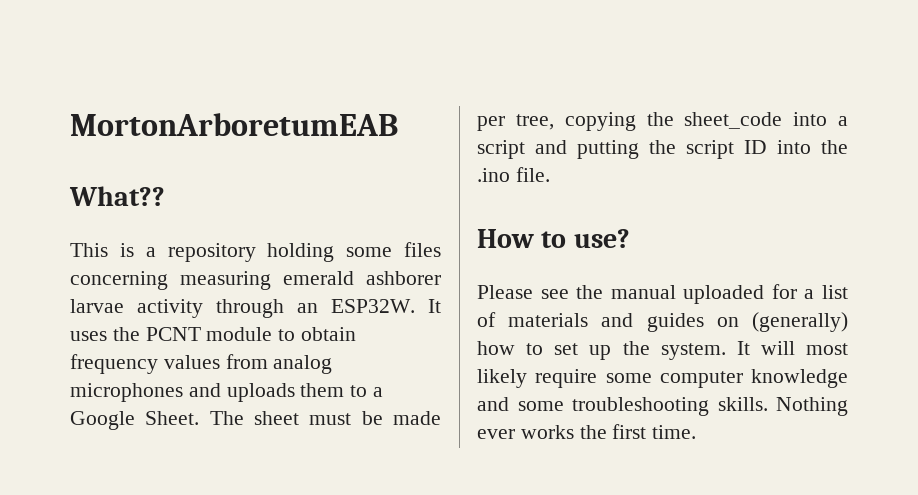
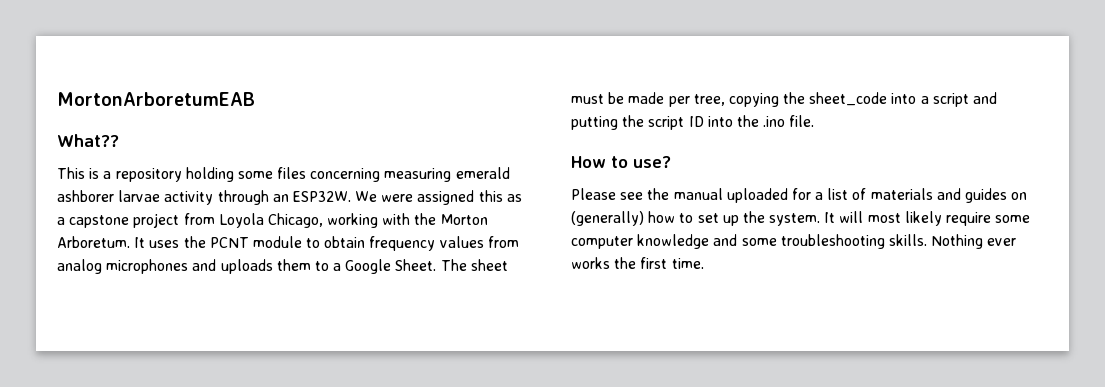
+ We were assigned this as a capstone project from Loyola Chicago, working with the Morton Arboretum.

